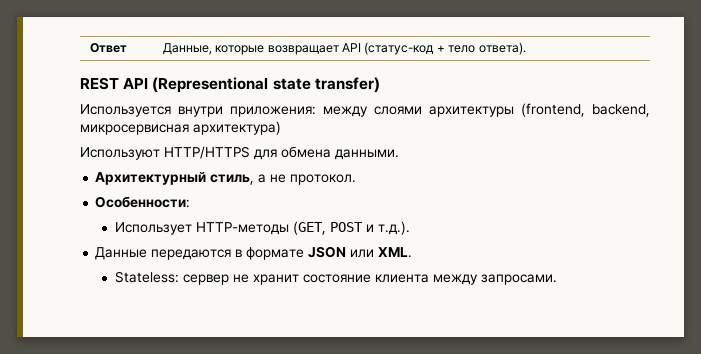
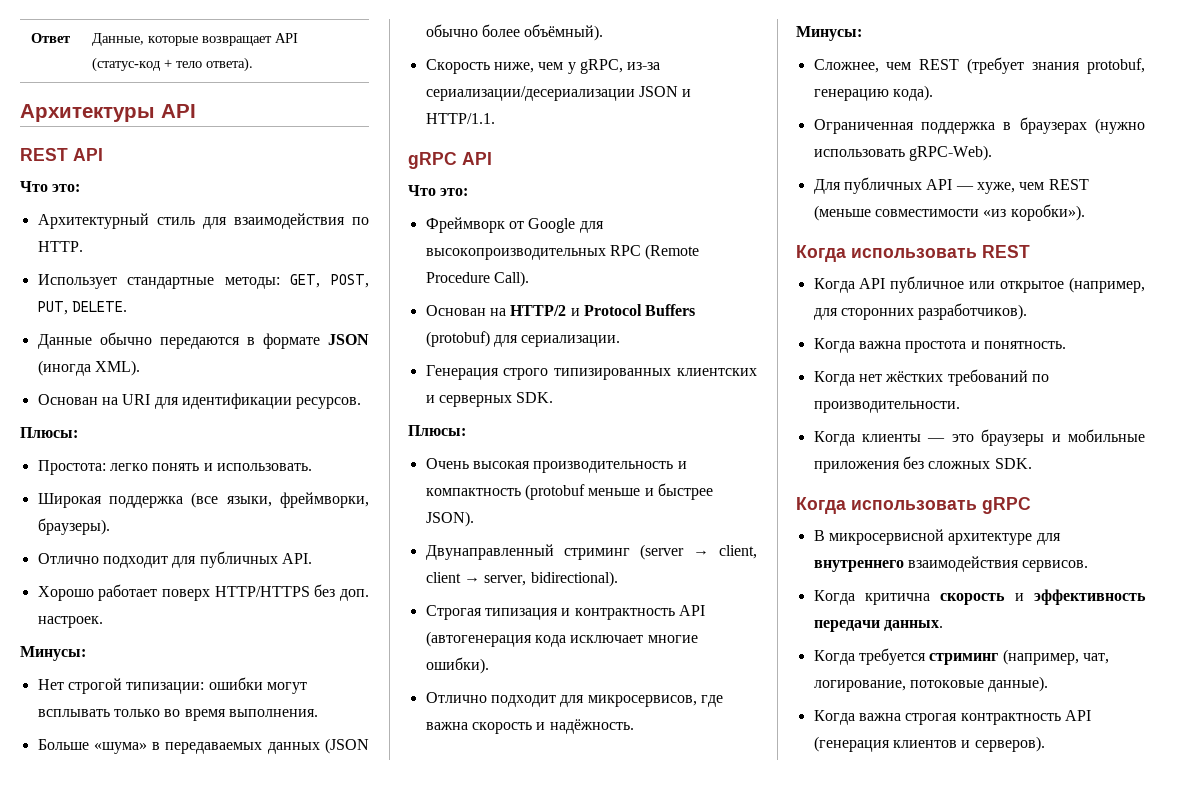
+ Архитектуры API
- REST API (Representional state transfer)
- Используется внутри приложения: между слоями архитектуры (frontend, backend, микросервисная архитектура)
- Используют HTTP/HTTPS для обмена данными.
- Архитектурный стиль, а не протокол.
- Особенности:
- Использует HTTP-методы (GET, POST и т.д.).
+ REST API
+ Что это:
+ Архитектурный стиль для взаимодействия по HTTP.
+ Использует стандартные методы: GET, POST, PUT, DELETE.
- Данные передаются в формате JSON или XML.
- Stateless: сервер не хранит состояние клиента между запросами.
+ Данные обычно передаются в формате JSON (иногда XML).
+ Основан на URI для идентификации ресурсов.
+ Плюсы:
+ Простота: легко понять и использовать.
+ Широкая поддержка (все языки, фреймворки, браузеры).
+ Отлично подходит для публичных API.
+ Хорошо работает поверх HTTP/HTTPS без доп. настроек.
+ Минусы:
+ Нет строгой типизации: ошибки могут всплывать только во время выполнения.
+ Больше «шума» в передаваемых данных (JSON обычно более объёмный).
+ Скорость ниже, чем у gRPC, из-за сериализации/десериализации JSON и HTTP/1.1.
+ gRPC API
+ Что это:
+ Фреймворк от Google для высокопроизводительных RPC (Remote Procedure Call).
+ Основан на HTTP/2 и Protocol Buffers (protobuf) для сериализации.
+ Генерация строго типизированных клиентских и серверных SDK.
+ Плюсы:
+ Очень высокая производительность и компактность (protobuf меньше и быстрее JSON).
+ Двунаправленный стриминг (server → client, client → server, bidirectional).
+ Строгая типизация и контрактность API (автогенерация кода исключает многие ошибки).
+ Отлично подходит для микросервисов, где важна скорость и надёжность.
+ Минусы:
+ Сложнее, чем REST (требует знания protobuf, генерацию кода).
+ Ограниченная поддержка в браузерах (нужно использовать gRPC-Web).
+ Для публичных API — хуже, чем REST (меньше совместимости «из коробки»).
+ Когда использовать REST
+ Когда API публичное или открытое (например, для сторонних разработчиков).
+ Когда важна простота и понятность.
+ Когда нет жёстких требований по производительности.
+ Когда клиенты — это браузеры и мобильные приложения без сложных SDK.
+ Когда использовать gRPC
+ В микросервисной архитектуре для внутреннего взаимодействия сервисов.
+ Когда критична скорость и эффективность передачи данных.
+ Когда требуется стриминг (например, чат, логирование, потоковые данные).
+ Когда важна строгая контрактность API (генерация клиентов и серверов).

